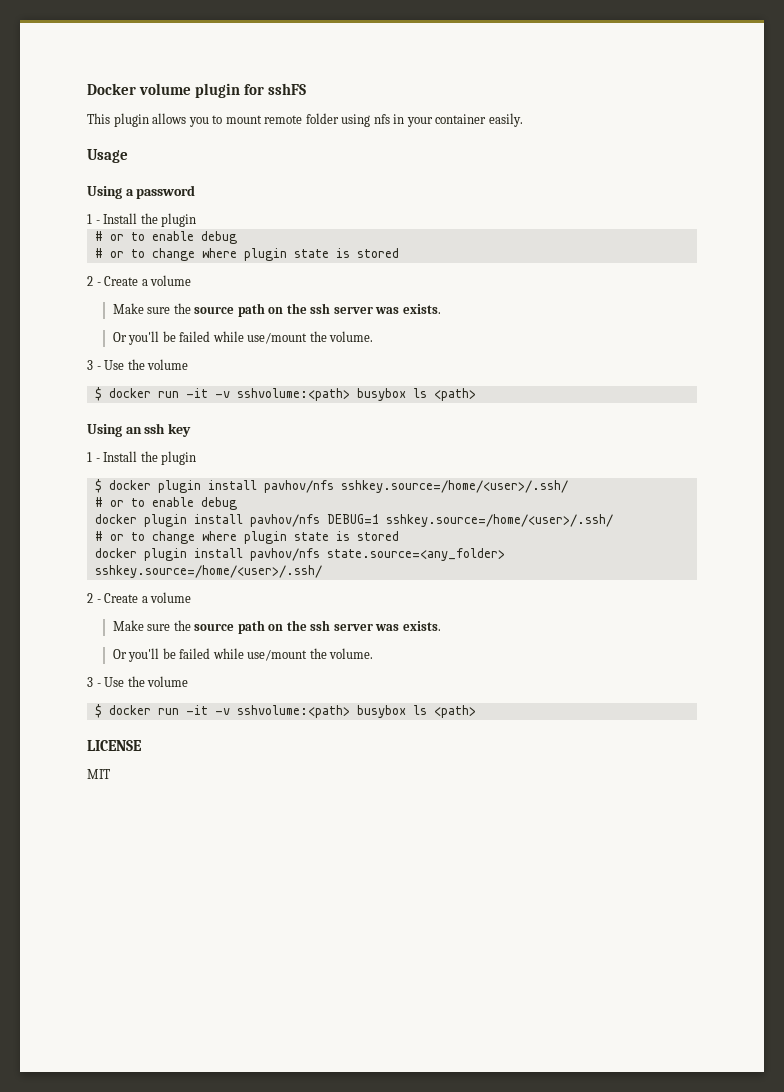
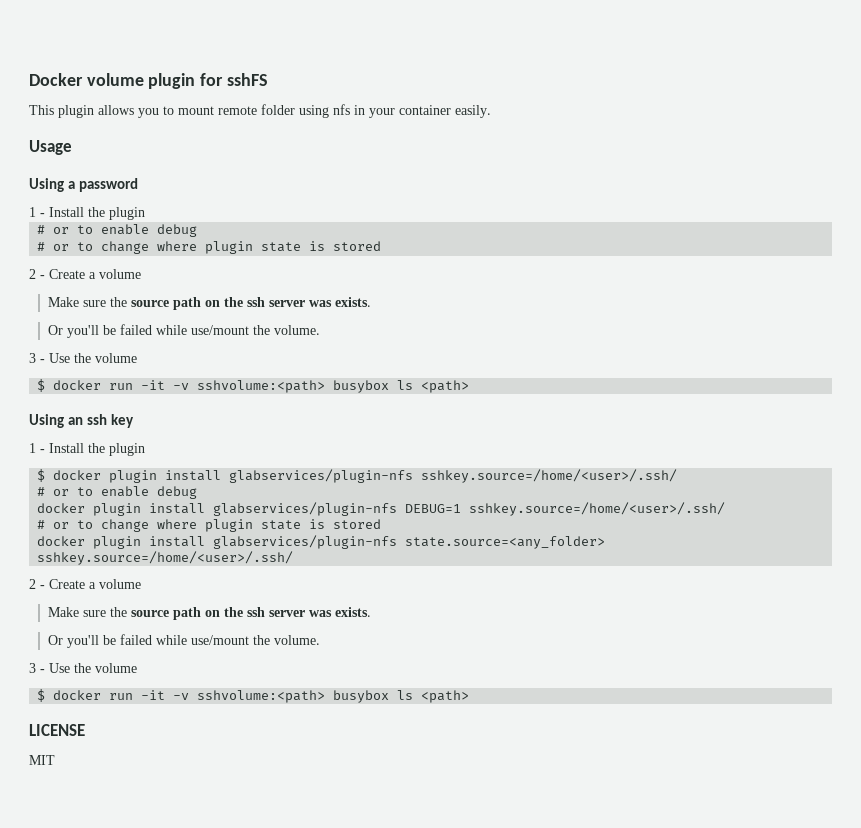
- $ docker plugin install pavhov/nfs sshkey.source=/home/<user>/.ssh/
+ $ docker plugin install glabservices/plugin-nfs sshkey.source=/home/<user>/.ssh/
- docker plugin install pavhov/nfs DEBUG=1 sshkey.source=/home/<user>/.ssh/
+ docker plugin install glabservices/plugin-nfs DEBUG=1 sshkey.source=/home/<user>/.ssh/
- docker plugin install pavhov/nfs state.source=<any_folder> sshkey.source=/home/<user>/.ssh/
+ docker plugin install glabservices/plugin-nfs state.source=<any_folder> sshkey.source=/home/<user>/.ssh/

